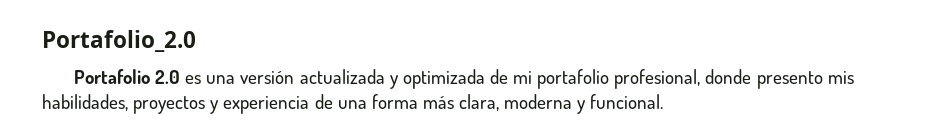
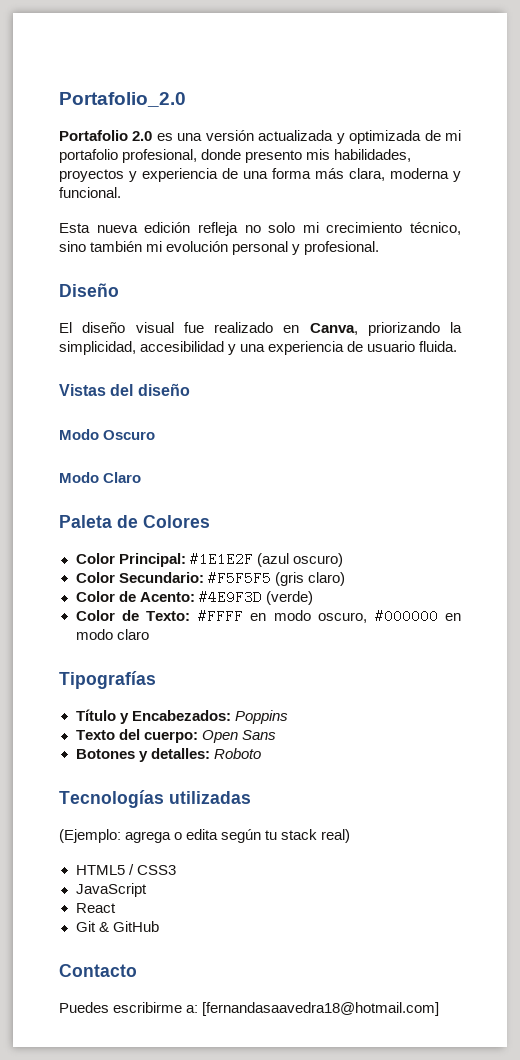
+ Esta nueva edición refleja no solo mi crecimiento técnico, sino también mi evolución personal y profesional.
+ Diseño
+ El diseño visual fue realizado en Canva, priorizando la simplicidad, accesibilidad y una experiencia de usuario fluida.
+ Vistas del diseño
+ Modo Oscuro
+ Modo Claro
+ Paleta de Colores
+ Color Principal: #1E1E2F (azul oscuro)
+ Color Secundario: #F5F5F5 (gris claro)
+ Color de Acento: #4E9F3D (verde)
+ Color de Texto: #FFFF en modo oscuro, #000000 en modo claro
+ Tipografías
+ Título y Encabezados: Poppins
+ Texto del cuerpo: Open Sans
+ Botones y detalles: Roboto
+ Tecnologías utilizadas
+ (Ejemplo: agrega o edita según tu stack real)
+ HTML5 / CSS3
+ JavaScript
+ React
+ Git & GitHub
+ Contacto
+ Puedes escribirme a: [fernandasaavedra18@hotmail.com]

